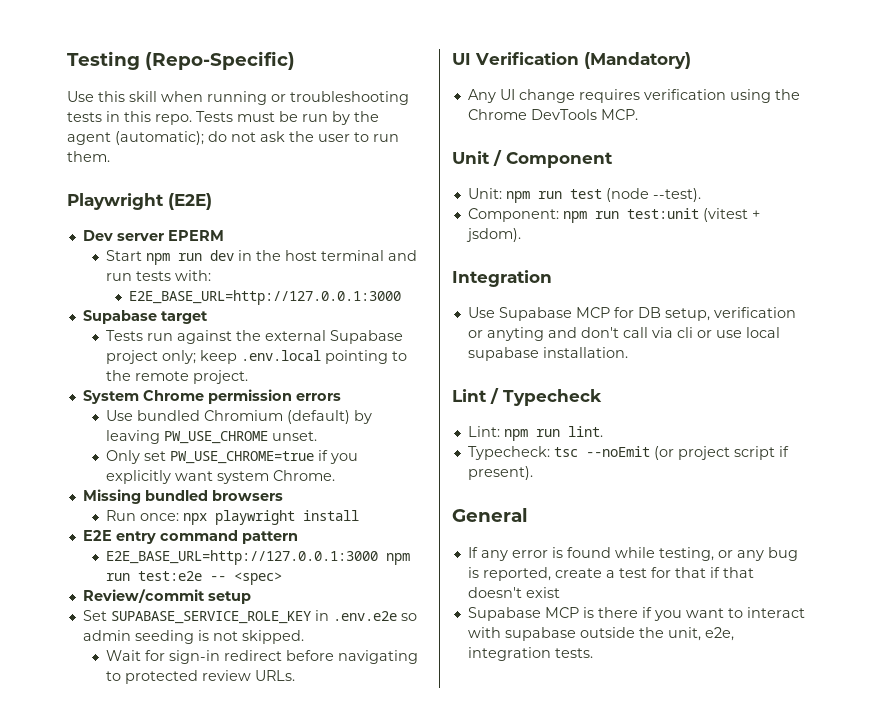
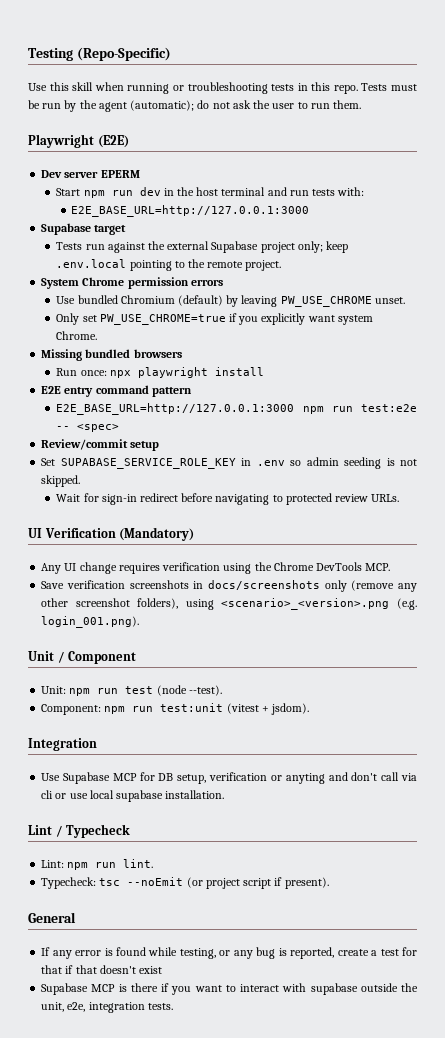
- Set SUPABASE_SERVICE_ROLE_KEY in .env.e2e so admin seeding is not skipped.
+ Set SUPABASE_SERVICE_ROLE_KEY in .env so admin seeding is not skipped.
+ Save verification screenshots in docs/screenshots only (remove any other screenshot folders), using <scenario>_<version>.png (e.g. login_001.png).

